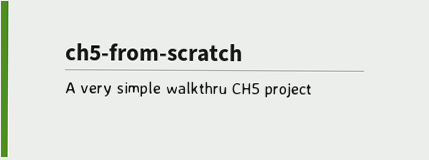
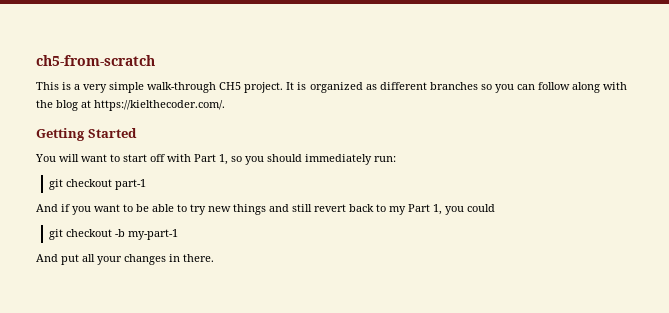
- A very simple walkthru CH5 project
+ This is a very simple walk-through CH5 project. It is organized as different branches so you can follow along with the blog at https://kielthecoder.com/.
+ Getting Started
+ You will want to start off with Part 1, so you should immediately run:
+ git checkout part-1
+ And if you want to be able to try new things and still revert back to my Part 1, you could
+ git checkout -b my-part-1
+ And put all your changes in there.

